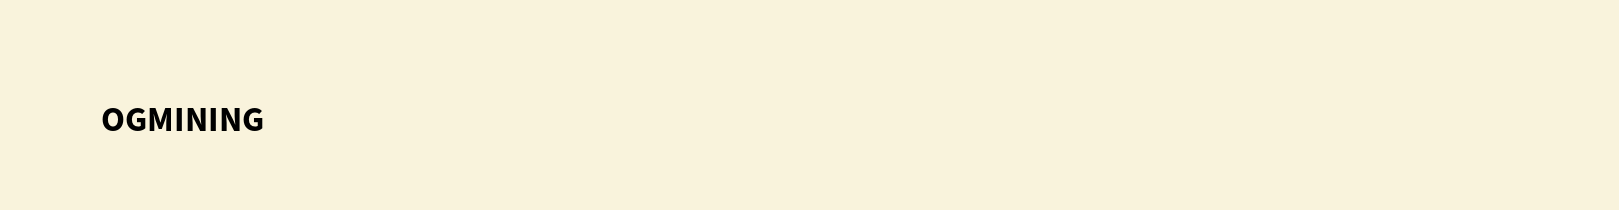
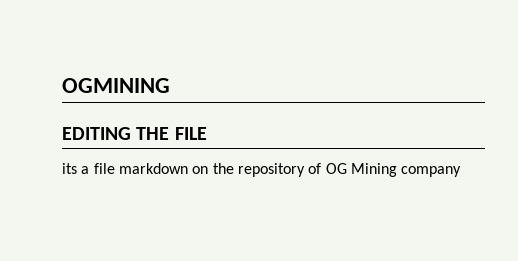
+ EDITING THE FILE
+ its a file markdown on the repository of OG Mining company

